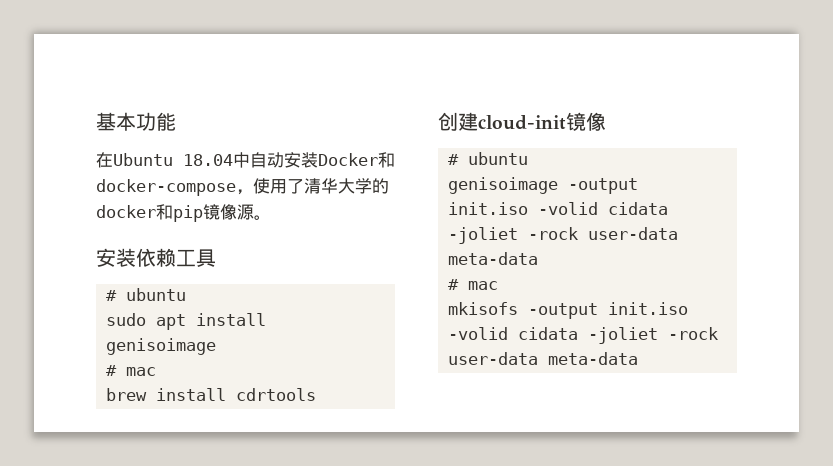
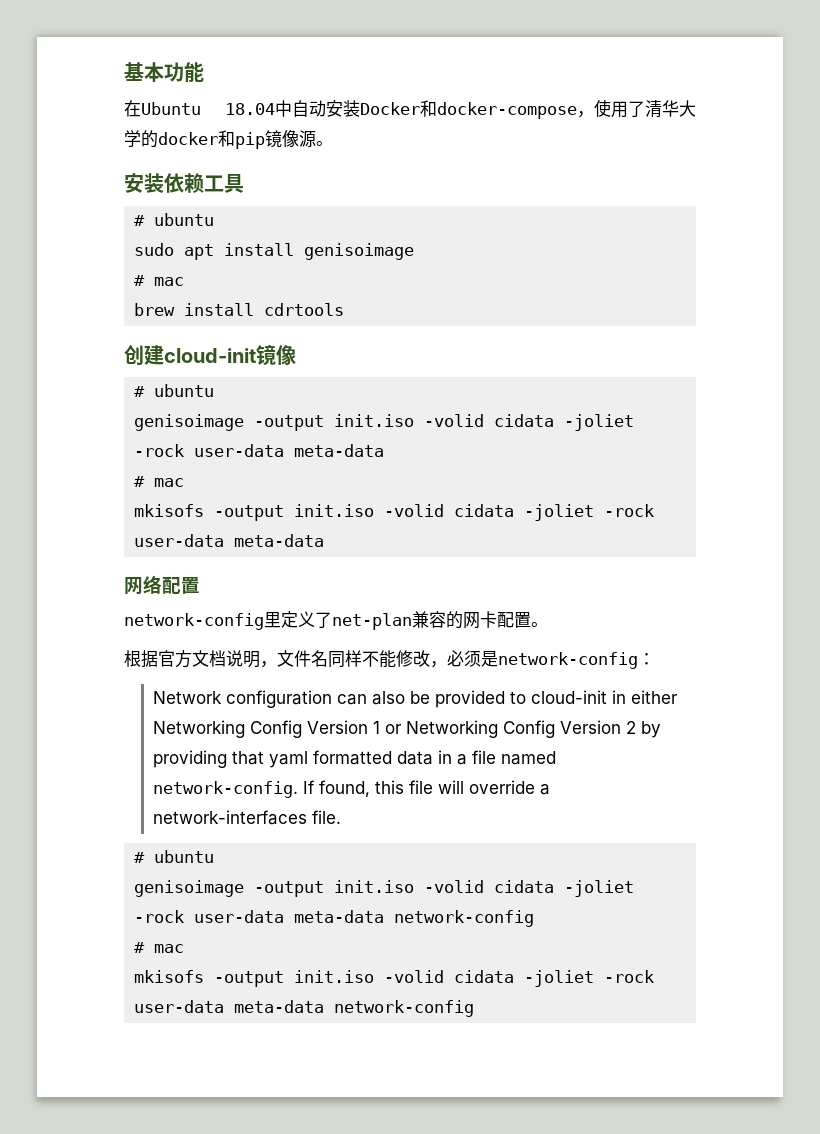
+ 网络配置
+ network-config里定义了net-plan兼容的网卡配置。
+ 根据官方文档说明，文件名同样不能修改，必须是network-config：
+ Network configuration can also be provided to cloud-init in either Networking Config Version 1 or Networking Config Version 2 by providing that yaml formatted data in a file named network-config. If found, this file will override a network-interfaces file.
+ # ubuntu
+ genisoimage -output init.iso -volid cidata -joliet -rock user-data meta-data network-config
+ # mac
+ mkisofs -output init.iso -volid cidata -joliet -rock user-data meta-data network-config

